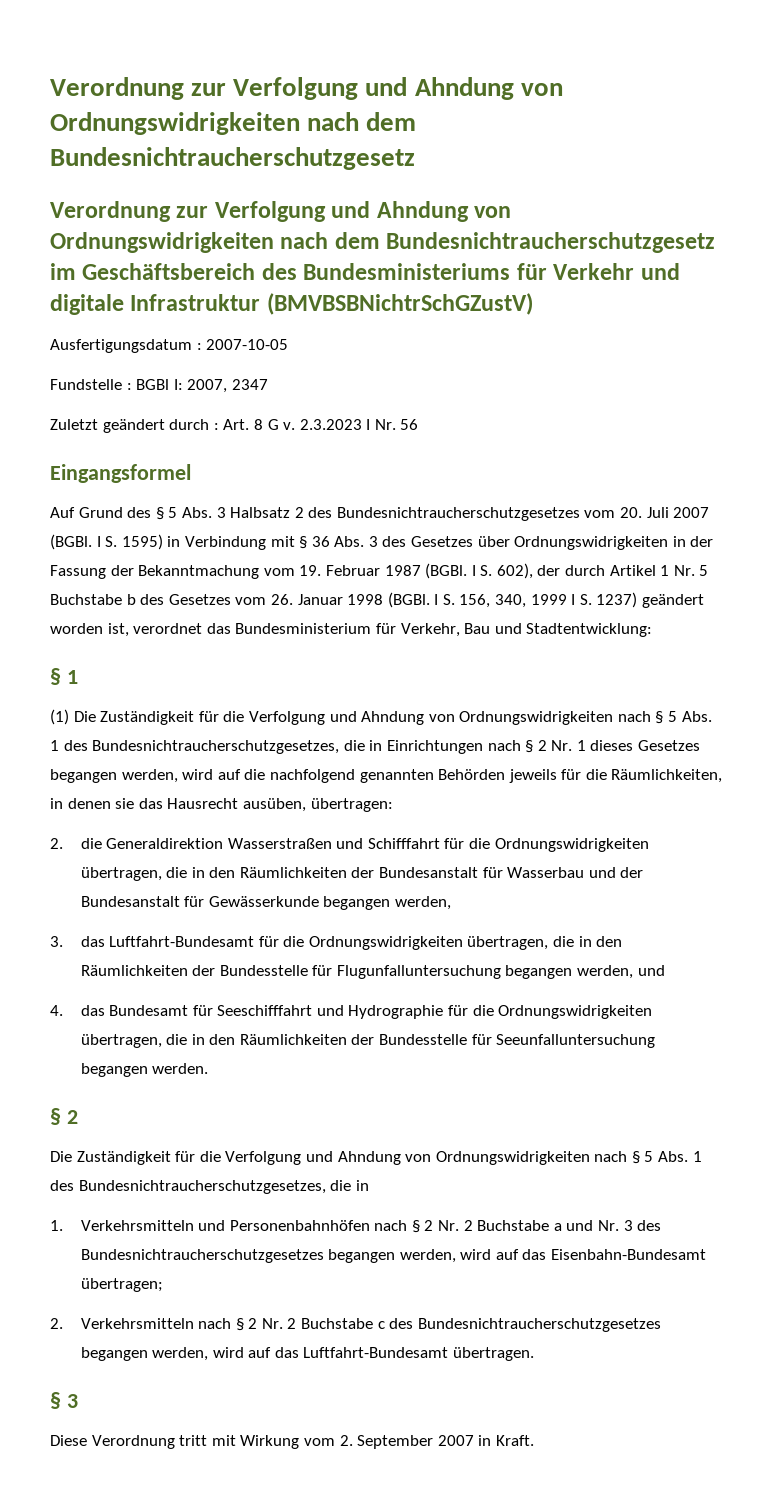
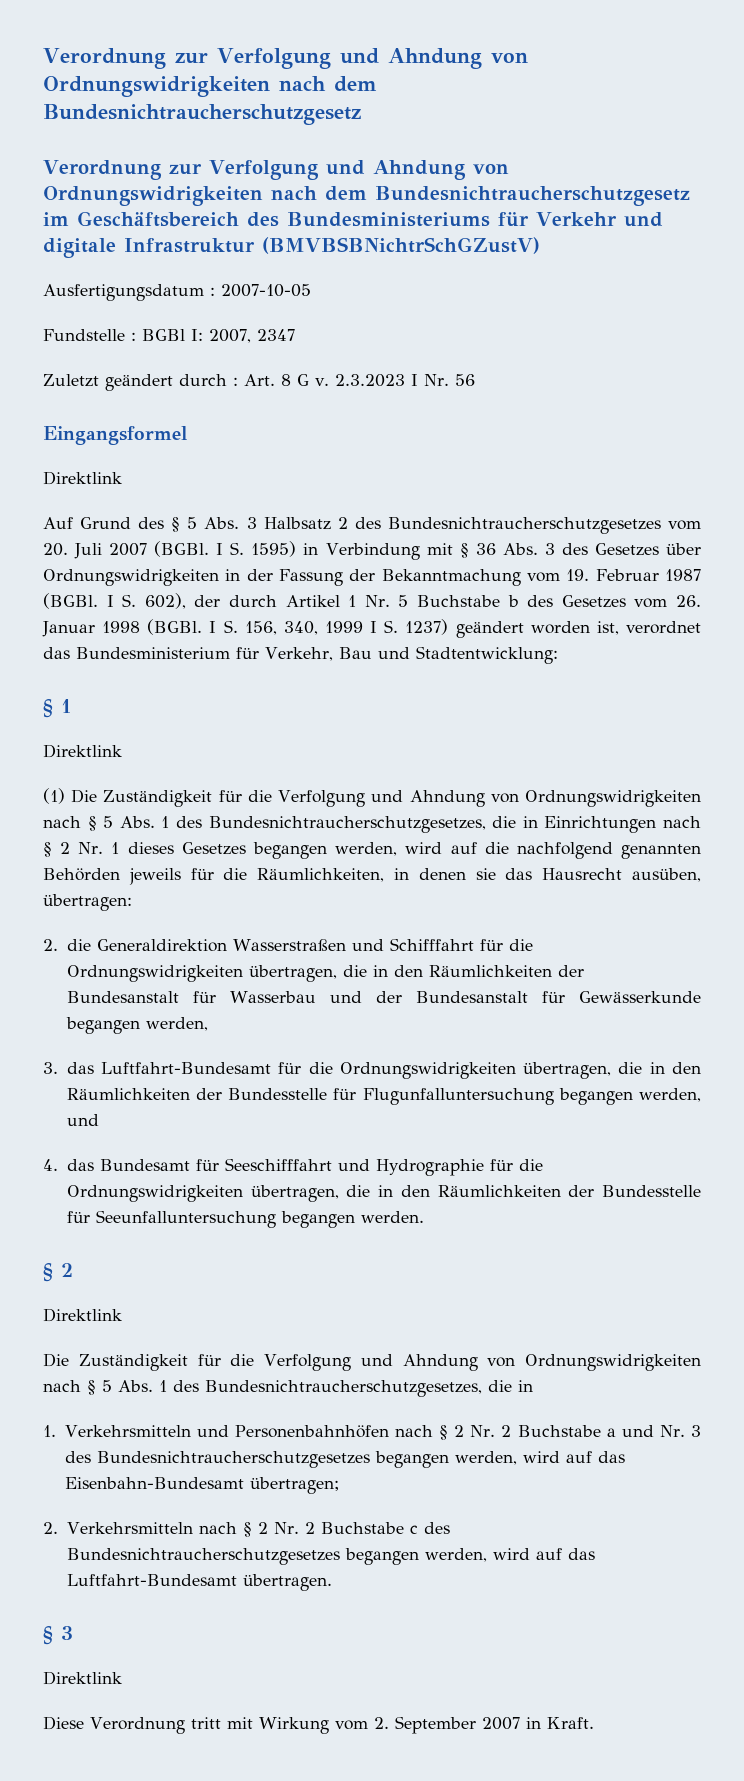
  Eingangsformel
+ Direktlink
  § 1
+ Direktlink
  4. das Bundesamt für Seeschifffahrt und Hydrographie für die Ordnungswidrigkeiten übertragen, die in den Räumlichkeiten der Bundesstelle für Seeunfalluntersuchung begangen werden.
  § 2
+ Direktlink
  § 3
+ Direktlink

